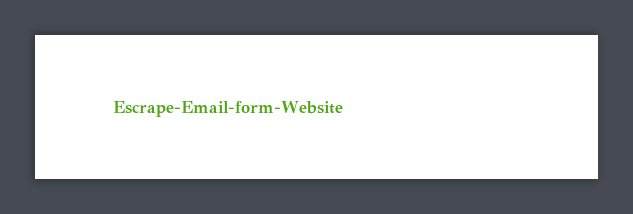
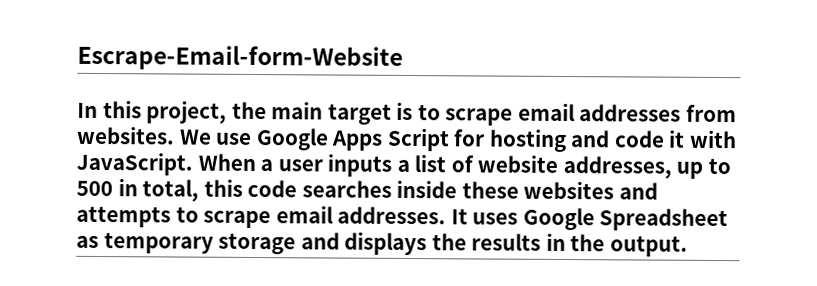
+ In this project, the main target is to scrape email addresses from websites. We use Google Apps Script for hosting and code it with JavaScript. When a user inputs a list of website addresses, up to 500 in total, this code searches inside these websites and attempts to scrape email addresses. It uses Google Spreadsheet as temporary storage and displays the results in the output.

